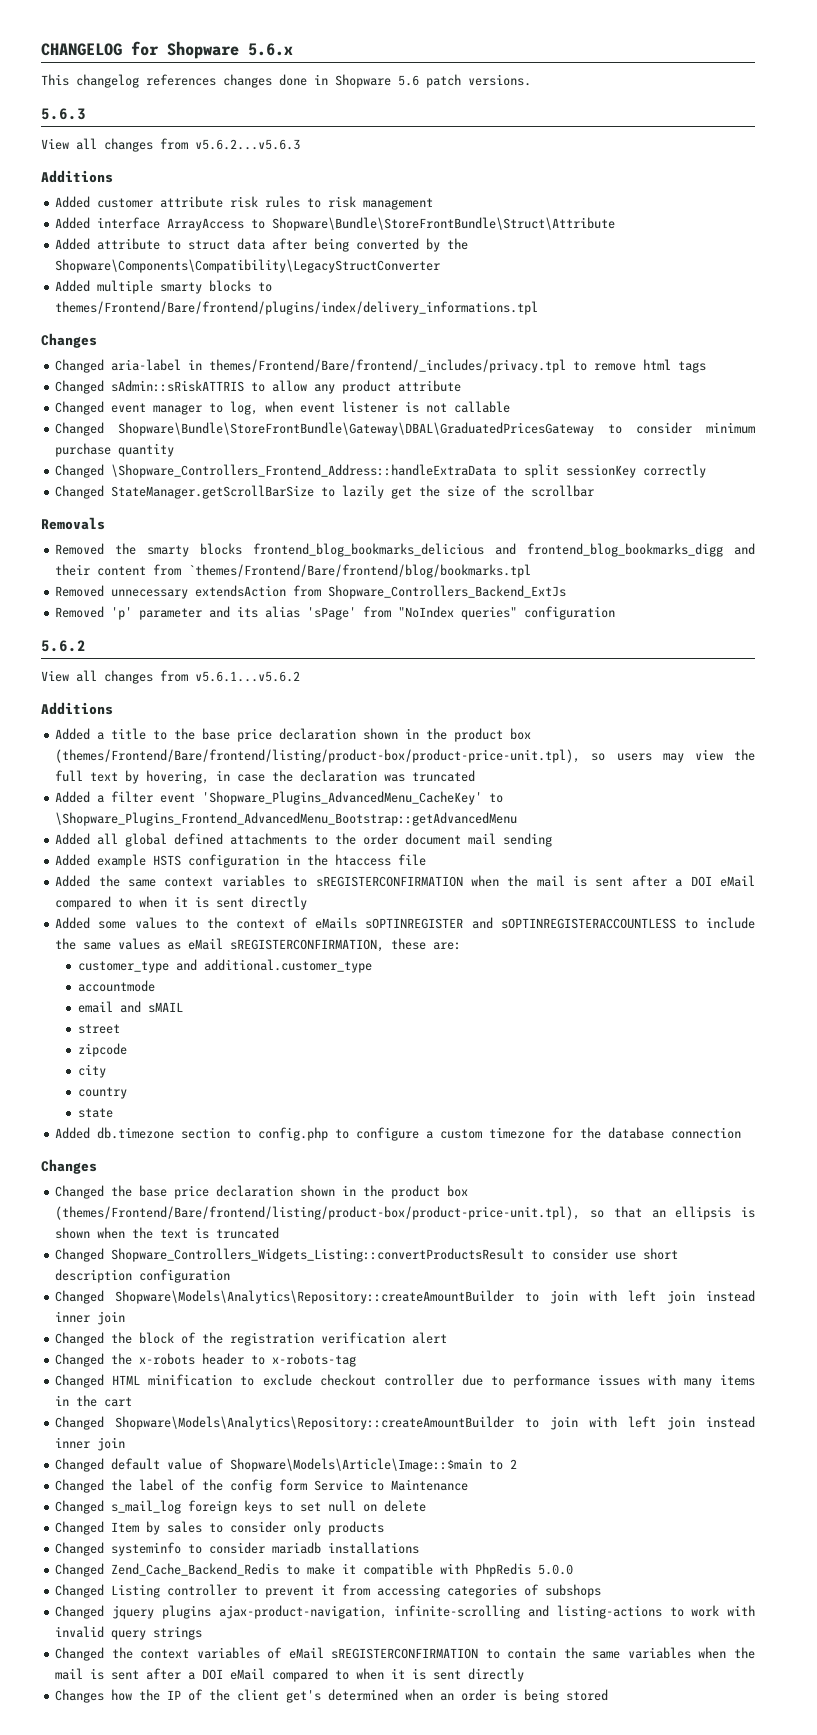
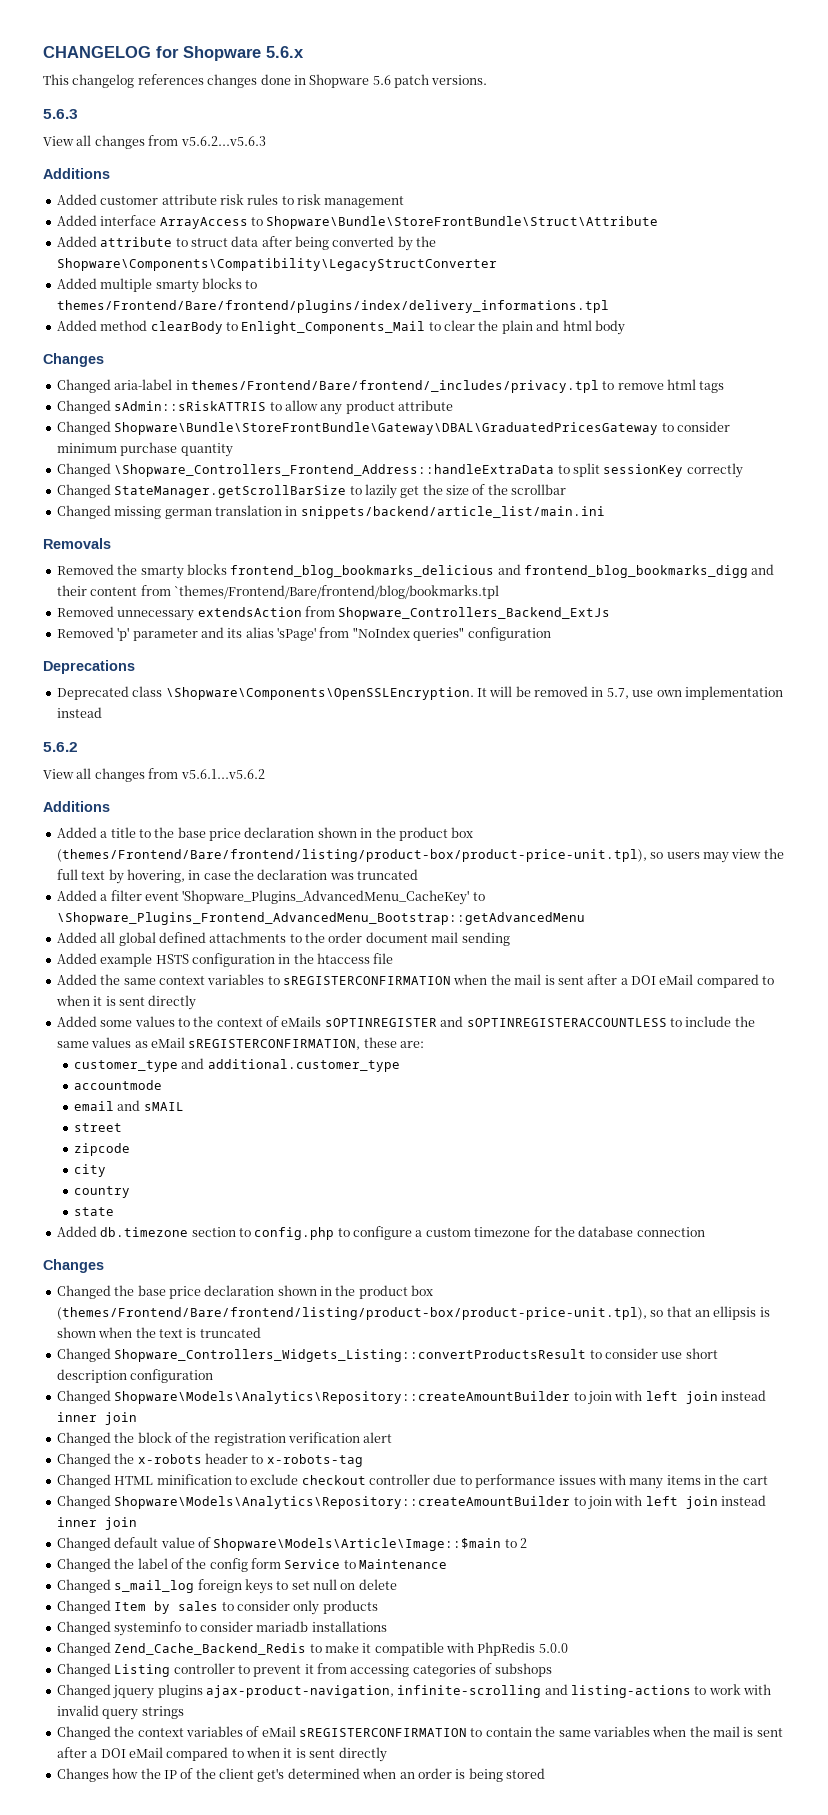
+ Added method clearBody to Enlight_Components_Mail to clear the plain and html body
- Changed event manager to log, when event listener is not callable
+ Changed missing german translation in snippets/backend/article_list/main.ini
+ Deprecations
+ Deprecated class \Shopware\Components\OpenSSLEncryption. It will be removed in 5.7, use own implementation instead

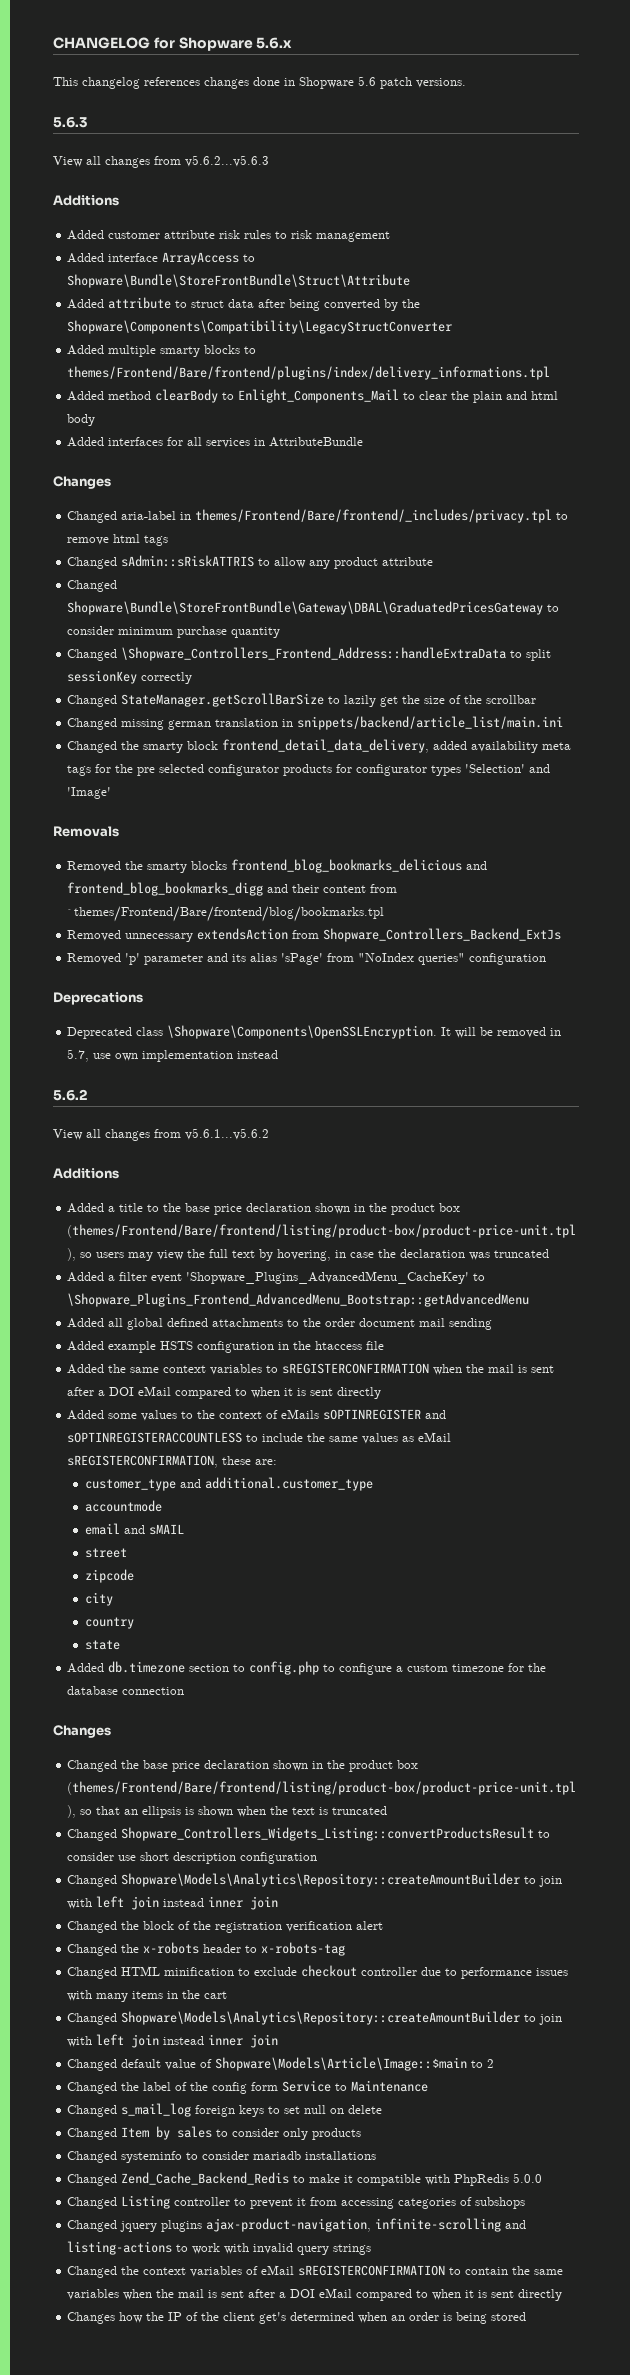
+ Added interfaces for all services in AttributeBundle
+ Changed the smarty block frontend_detail_data_delivery, added availability meta tags for the pre selected configurator products for configurator types 'Selection' and 'Image'

